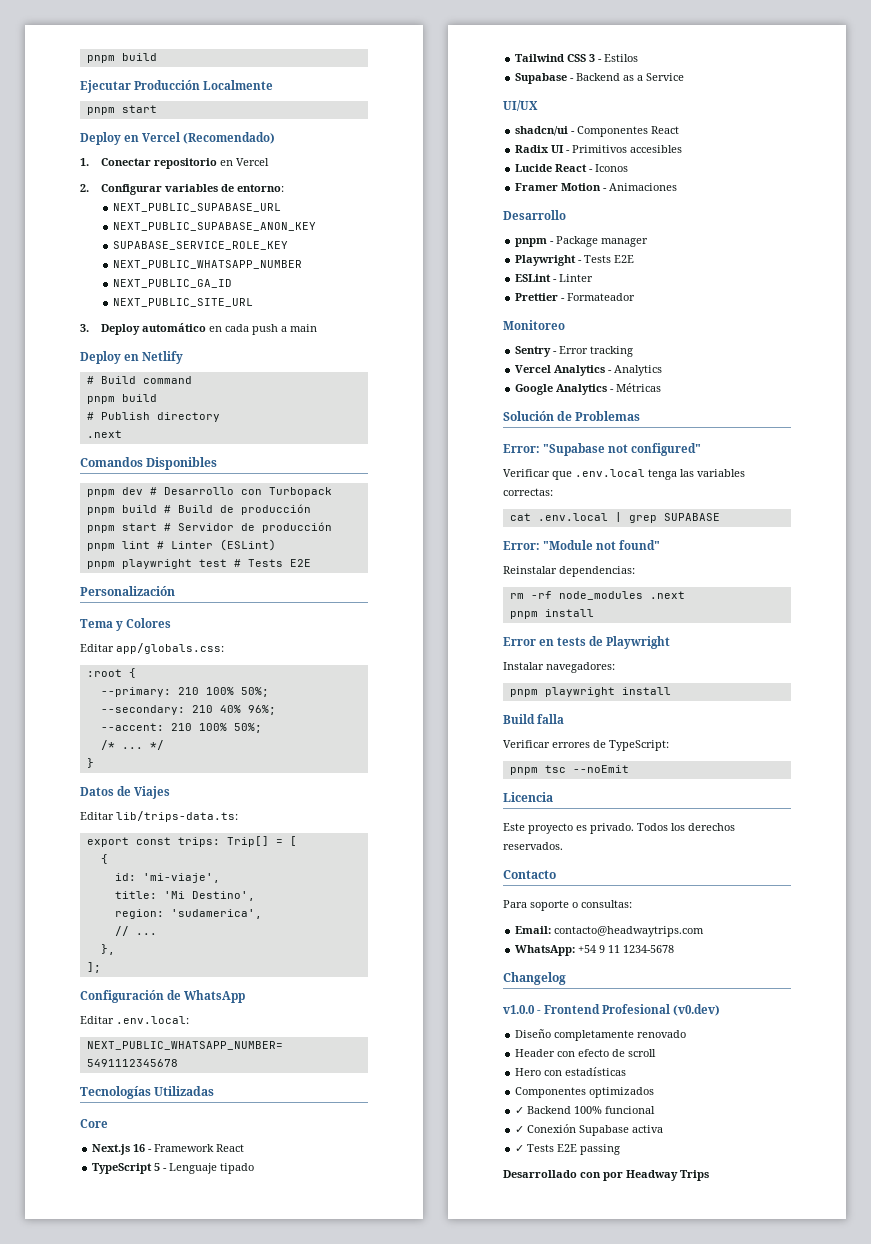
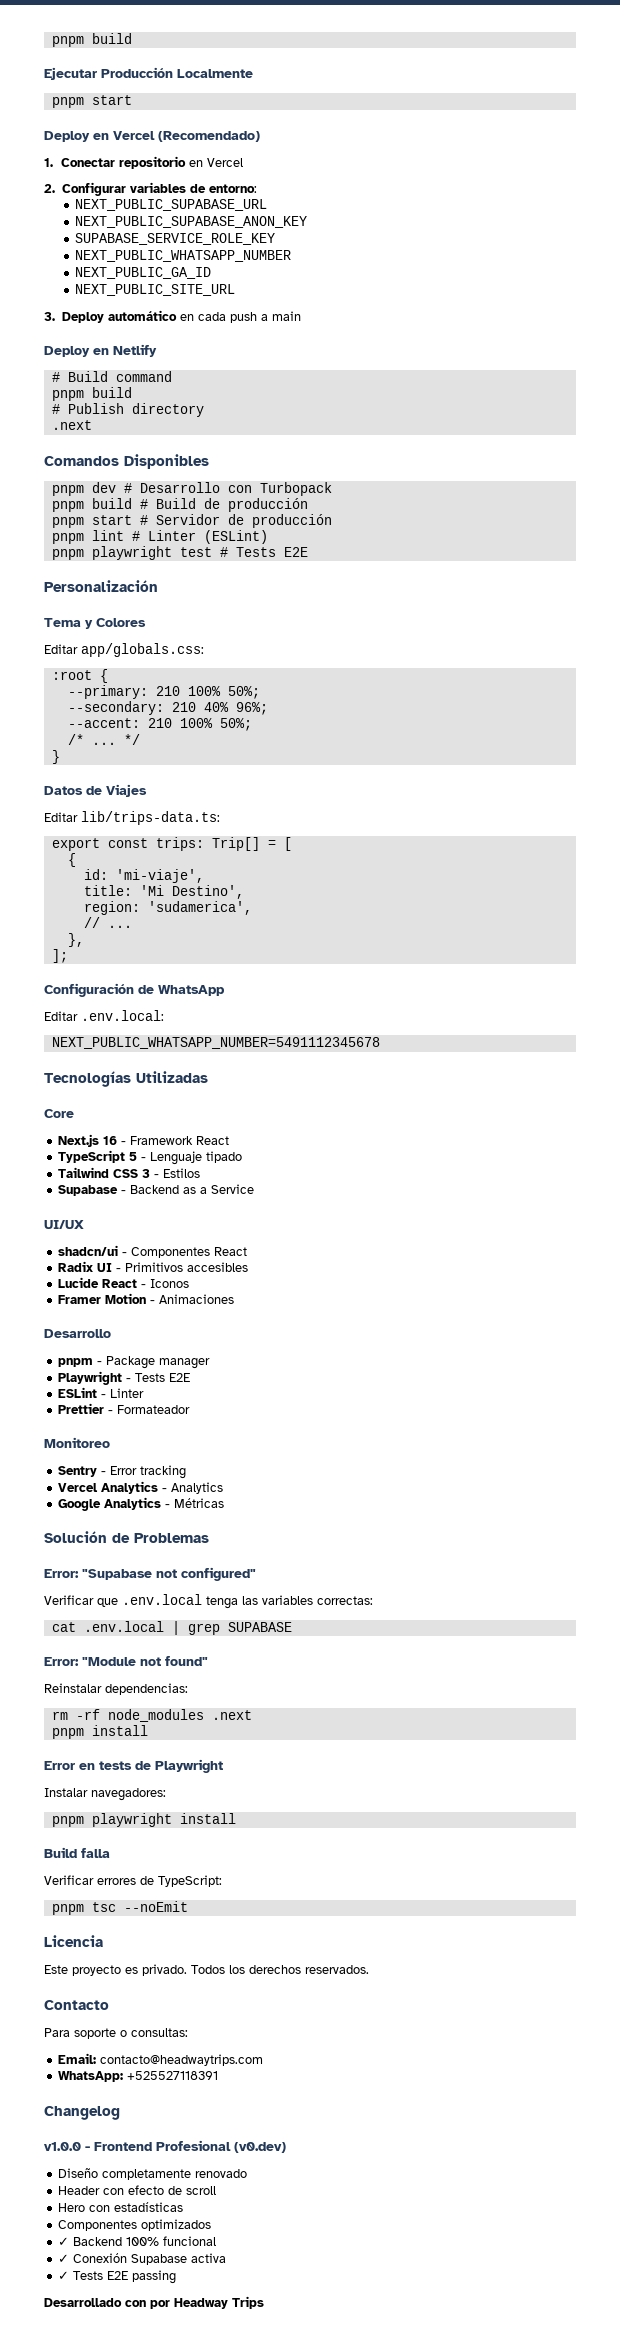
- WhatsApp: +54 9 11 1234-5678
+ WhatsApp: +525527118391

